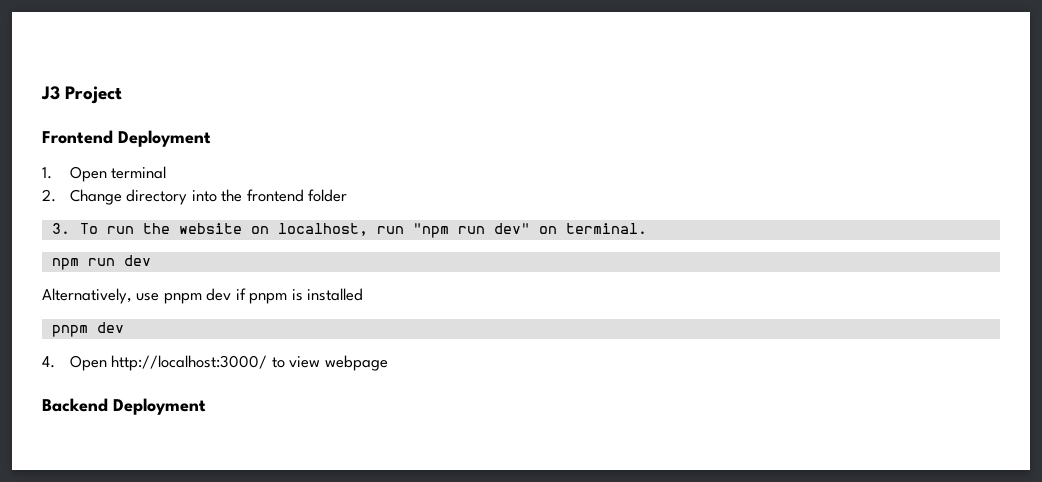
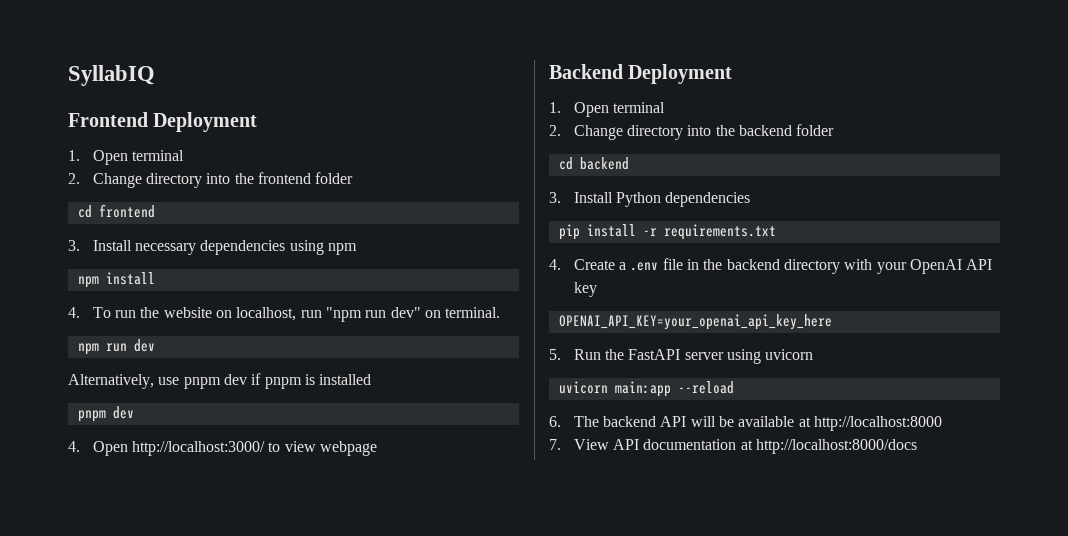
- J3 Project
+ SyllabIQ
- 3. To run the website on localhost, run "npm run dev" on terminal.
+ cd frontend
+ 3. Install necessary dependencies using npm
+ npm install
+ 4. To run the website on localhost, run "npm run dev" on terminal.
  Backend Deployment
+ 1. Open terminal
+ 2. Change directory into the backend folder
+ cd backend
+ 3. Install Python dependencies
+ pip install -r requirements.txt
+ 4. Create a .env file in the backend directory with your OpenAI API key
+ OPENAI_API_KEY=your_openai_api_key_here
+ 5. Run the FastAPI server using uvicorn
+ uvicorn main:app --reload
+ 6. The backend API will be available at http://localhost:8000
+ 7. View API documentation at http://localhost:8000/docs

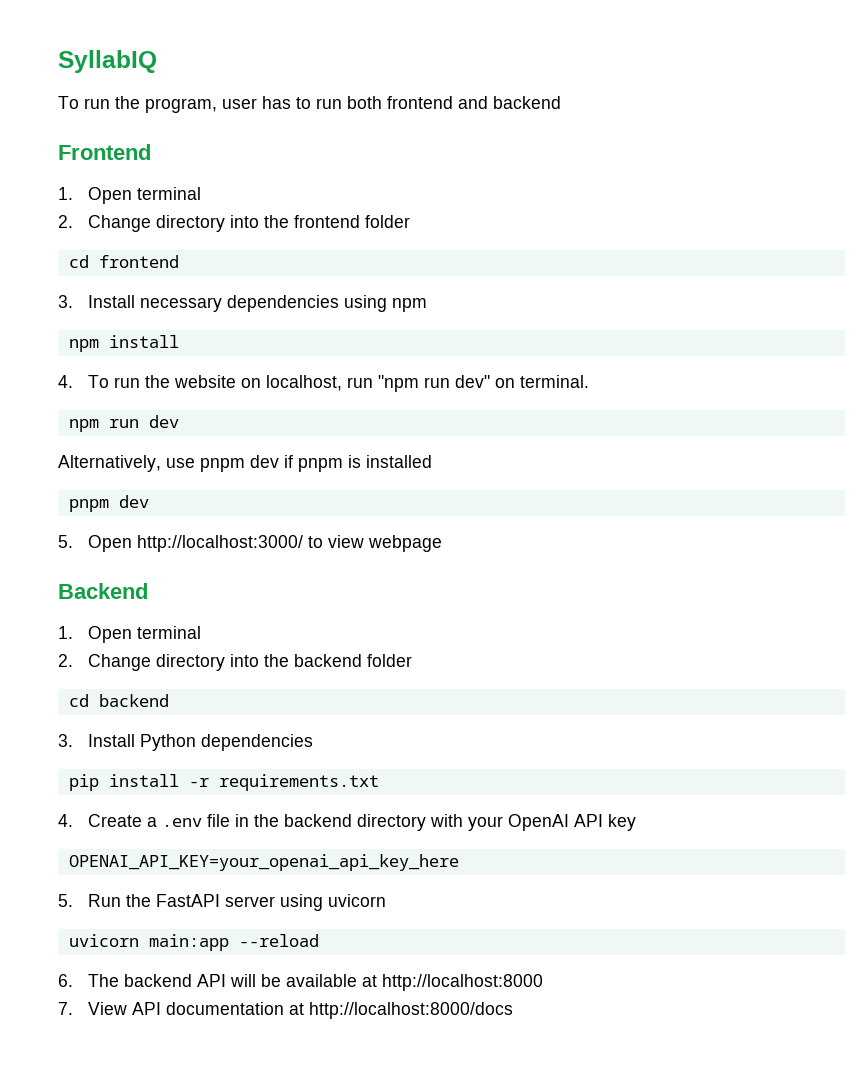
+ To run the program, user has to run both frontend and backend
- Frontend Deployment
+ Frontend
- 4. Open http://localhost:3000/ to view webpage
+ 5. Open http://localhost:3000/ to view webpage
- Backend Deployment
+ Backend

